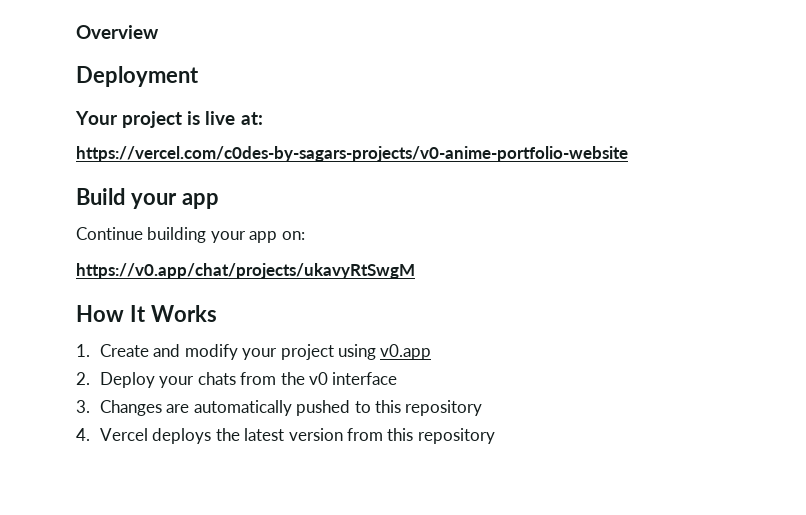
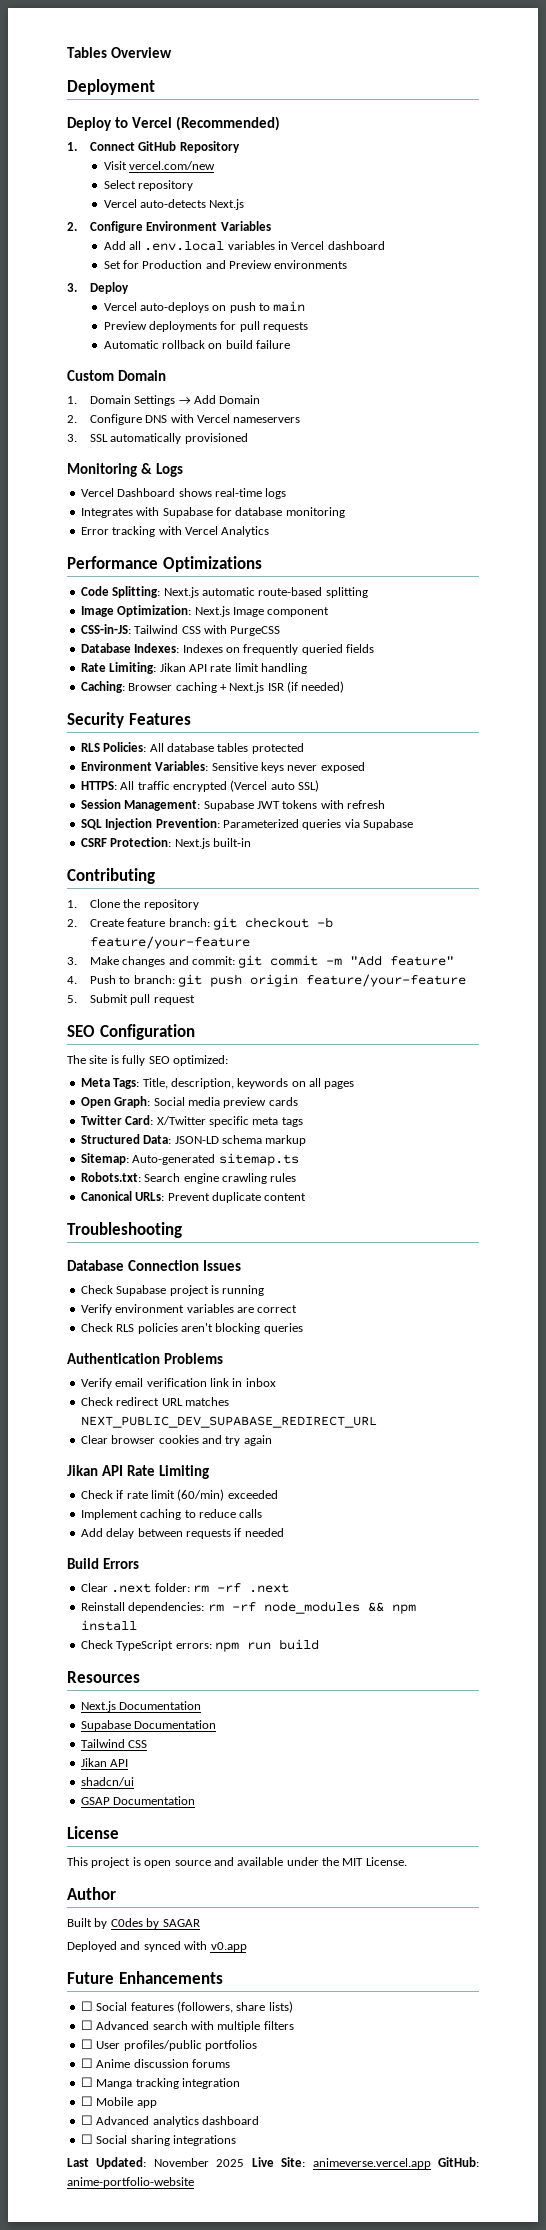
- Overview
+ Tables Overview
- Your project is live at:
- https://vercel.com/c0des-by-sagars-projects/v0-anime-portfolio-website
- Build your app
- Continue building your app on:
- https://v0.app/chat/projects/ukavyRtSwgM
- How It Works
- 1. Create and modify your project using v0.app
- 2. Deploy your chats from the v0 interface
- 3. Changes are automatically pushed to this repository
- 4. Vercel deploys the latest version from this repository
+ Deploy to Vercel (Recommended)
+ 1. Connect GitHub Repository
+ Visit vercel.com/new
+ Select repository
+ Vercel auto-detects Next.js
+ 2. Configure Environment Variables
+ Add all .env.local variables in Vercel dashboard
+ Set for Production and Preview environments
+ 3. Deploy
+ Vercel auto-deploys on push to main
+ Preview deployments for pull requests
+ Automatic rollback on build failure
+ Custom Domain
+ 1. Domain Settings → Add Domain
+ 2. Configure DNS with Vercel nameservers
+ 3. SSL automatically provisioned
+ Monitoring & Logs
+ Vercel Dashboard shows real-time logs
+ Integrates with Supabase for database monitoring
+ Error tracking with Vercel Analytics
+ Performance Optimizations
+ Code Splitting: Next.js automatic route-based splitting
+ Image Optimization: Next.js Image component
+ CSS-in-JS: Tailwind CSS with PurgeCSS
+ Database Indexes: Indexes on frequently queried fields
+ Rate Limiting: Jikan API rate limit handling
+ Caching: Browser caching + Next.js ISR (if needed)
+ Security Features
+ RLS Policies: All database tables protected
+ Environment Variables: Sensitive keys never exposed
+ HTTPS: All traffic encrypted (Vercel auto SSL)
+ Session Management: Supabase JWT tokens with refresh
+ SQL Injection Prevention: Parameterized queries via Supabase
+ CSRF Protection: Next.js built-in
+ Contributing
+ 1. Clone the repository
+ 2. Create feature branch: git checkout -b feature/your-feature
+ 3. Make changes and commit: git commit -m "Add feature"
+ 4. Push to branch: git push origin feature/your-feature
+ 5. Submit pull request
+ SEO Configuration
+ The site is fully SEO optimized:
+ Meta Tags: Title, description, keywords on all pages
+ Open Graph: Social media preview cards
+ Twitter Card: X/Twitter specific meta tags
+ Structured Data: JSON-LD schema markup
+ Sitemap: Auto-generated sitemap.ts
+ Robots.txt: Search engine crawling rules
+ Canonical URLs: Prevent duplicate content
+ Troubleshooting
+ Database Connection Issues
+ Check Supabase project is running
+ Verify environment variables are correct
+ Check RLS policies aren't blocking queries
+ Authentication Problems
+ Verify email verification link in inbox
+ Check redirect URL matches NEXT_PUBLIC_DEV_SUPABASE_REDIRECT_URL
+ Clear browser cookies and try again
+ Jikan API Rate Limiting
+ Check if rate limit (60/min) exceeded
+ Implement caching to reduce calls
+ Add delay between requests if needed
+ Build Errors
+ Clear .next folder: rm -rf .next
+ Reinstall dependencies: rm -rf node_modules && npm install
+ Check TypeScript errors: npm run build
+ Resources
+ Next.js Documentation
+ Supabase Documentation
+ Tailwind CSS
+ Jikan API
+ shadcn/ui
+ GSAP Documentation
+ License
+ This project is open source and available under the MIT License.
+ Author
+ Built by C0des by SAGAR
+ Deployed and synced with v0.app
+ Future Enhancements
+ ☐ Social features (followers, share lists)
+ ☐ Advanced search with multiple filters
+ ☐ User profiles/public portfolios
+ ☐ Anime discussion forums
+ ☐ Manga tracking integration
+ ☐ Mobile app
+ ☐ Advanced analytics dashboard
+ ☐ Social sharing integrations
+ Last Updated: November 2025 Live Site: animeverse.vercel.app GitHub: anime-portfolio-website

